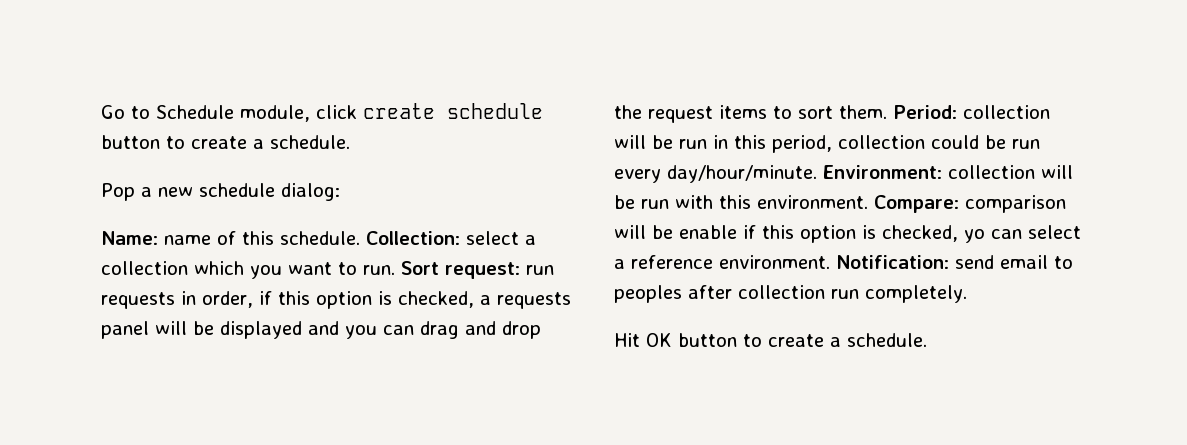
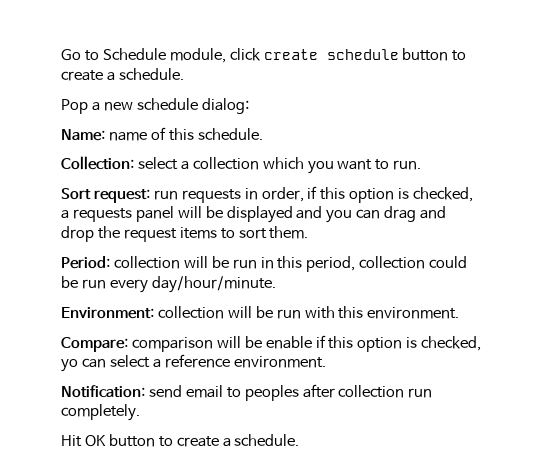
- name of this schedule. Collection:
+ name of this schedule.
+ Collection:
- select a collection which you want to run. Sort request:
+ select a collection which you want to run.
+ Sort request:
- run requests in order, if this option is checked, a requests panel will be displayed and you can drag and drop the request items to sort them. Period:
+ run requests in order, if this option is checked, a requests panel will be displayed and you can drag and drop the request items to sort them.
+ Period:
- collection will be run in this period, collection could be run every day/hour/minute. Environment:
+ collection will be run in this period, collection could be run every day/hour/minute.
+ Environment:
- collection will be run with this environment. Compare:
+ collection will be run with this environment.
+ Compare:
- comparison will be enable if this option is checked, yo can select a reference environment. Notification:
+ comparison will be enable if this option is checked, yo can select a reference environment.
+ Notification:

